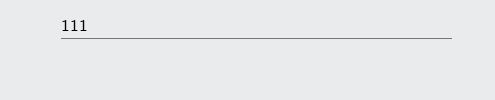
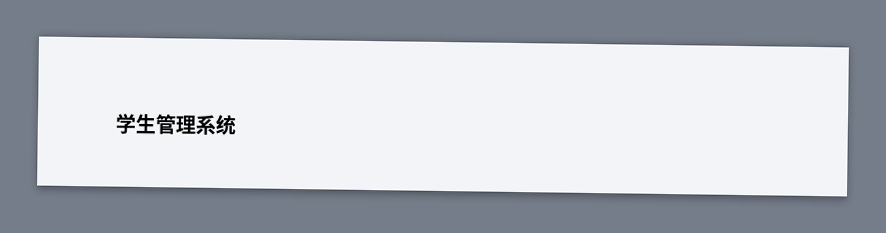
- 111
+ 学生管理系统

